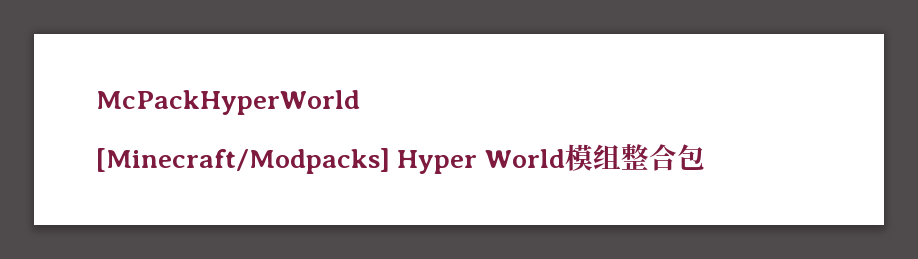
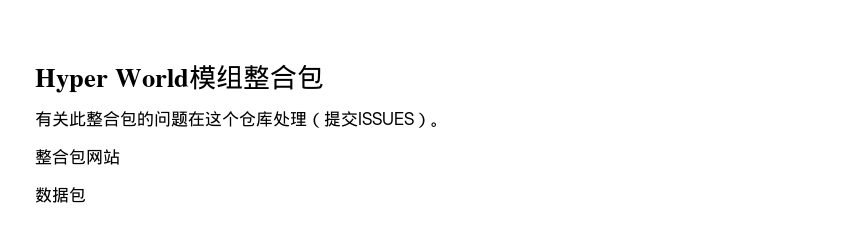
- McPackHyperWorld
- [Minecraft/Modpacks] Hyper World模组整合包
+ Hyper World模组整合包
+ 有关此整合包的问题在这个仓库处理（提交ISSUES）。
+ 整合包网站
+ 数据包

